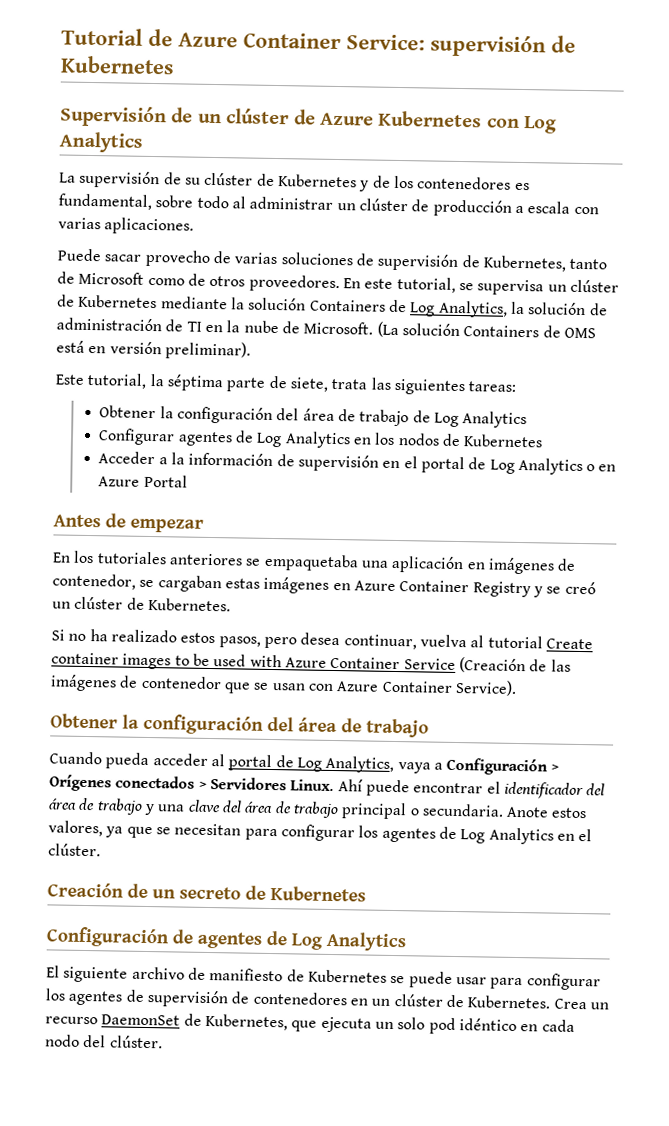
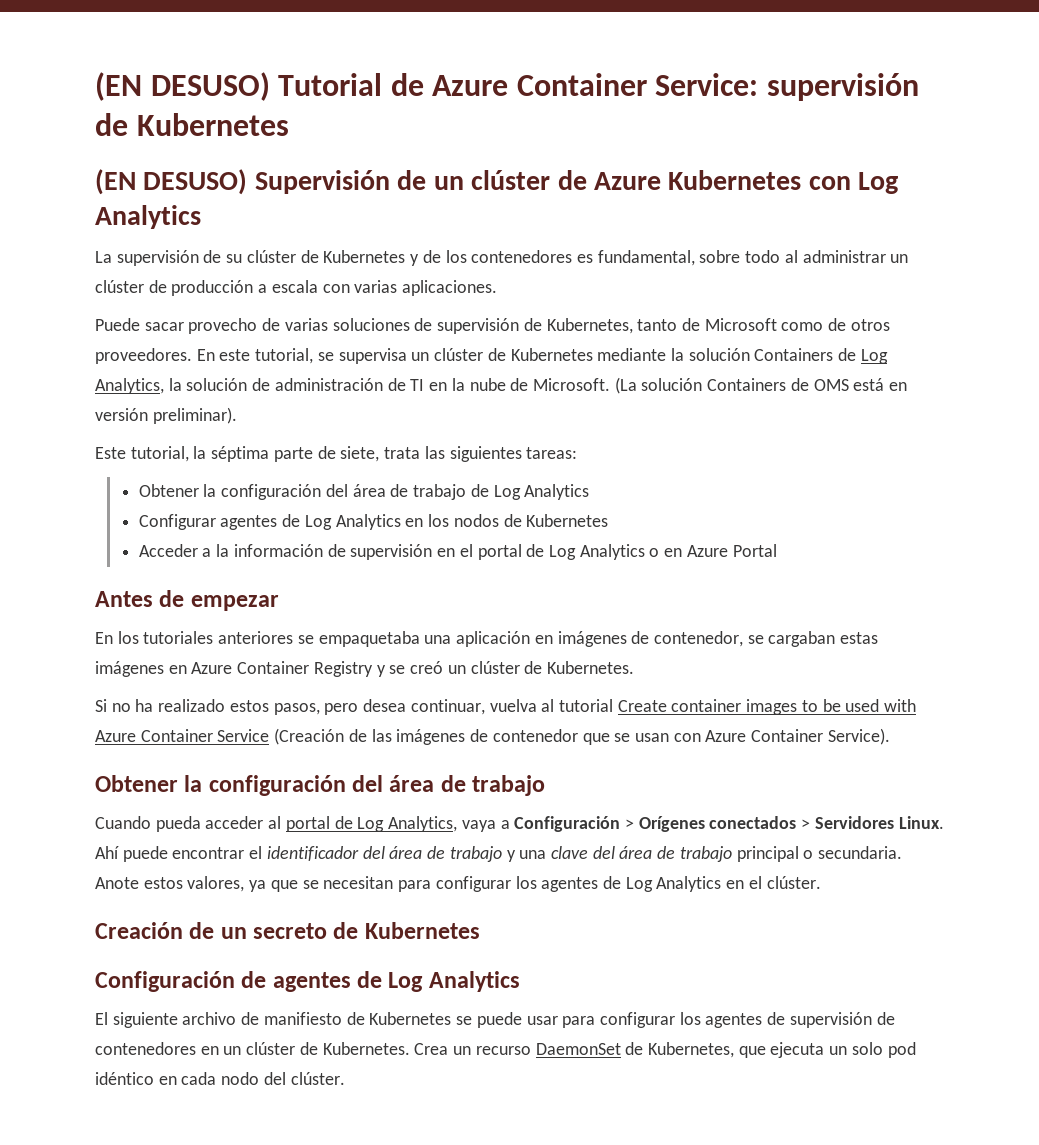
- Tutorial de Azure Container Service: supervisión de Kubernetes
+ (EN DESUSO) Tutorial de Azure Container Service: supervisión de Kubernetes
- Supervisión de un clúster de Azure Kubernetes con Log Analytics
+ (EN DESUSO) Supervisión de un clúster de Azure Kubernetes con Log Analytics

